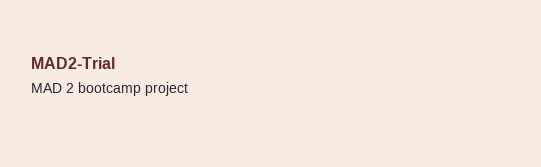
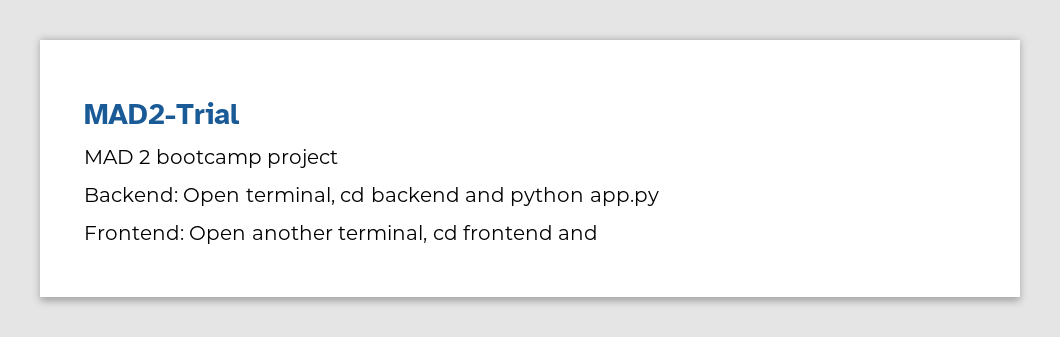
+ Backend: Open terminal, cd backend and python app.py
+ Frontend: Open another terminal, cd frontend and

